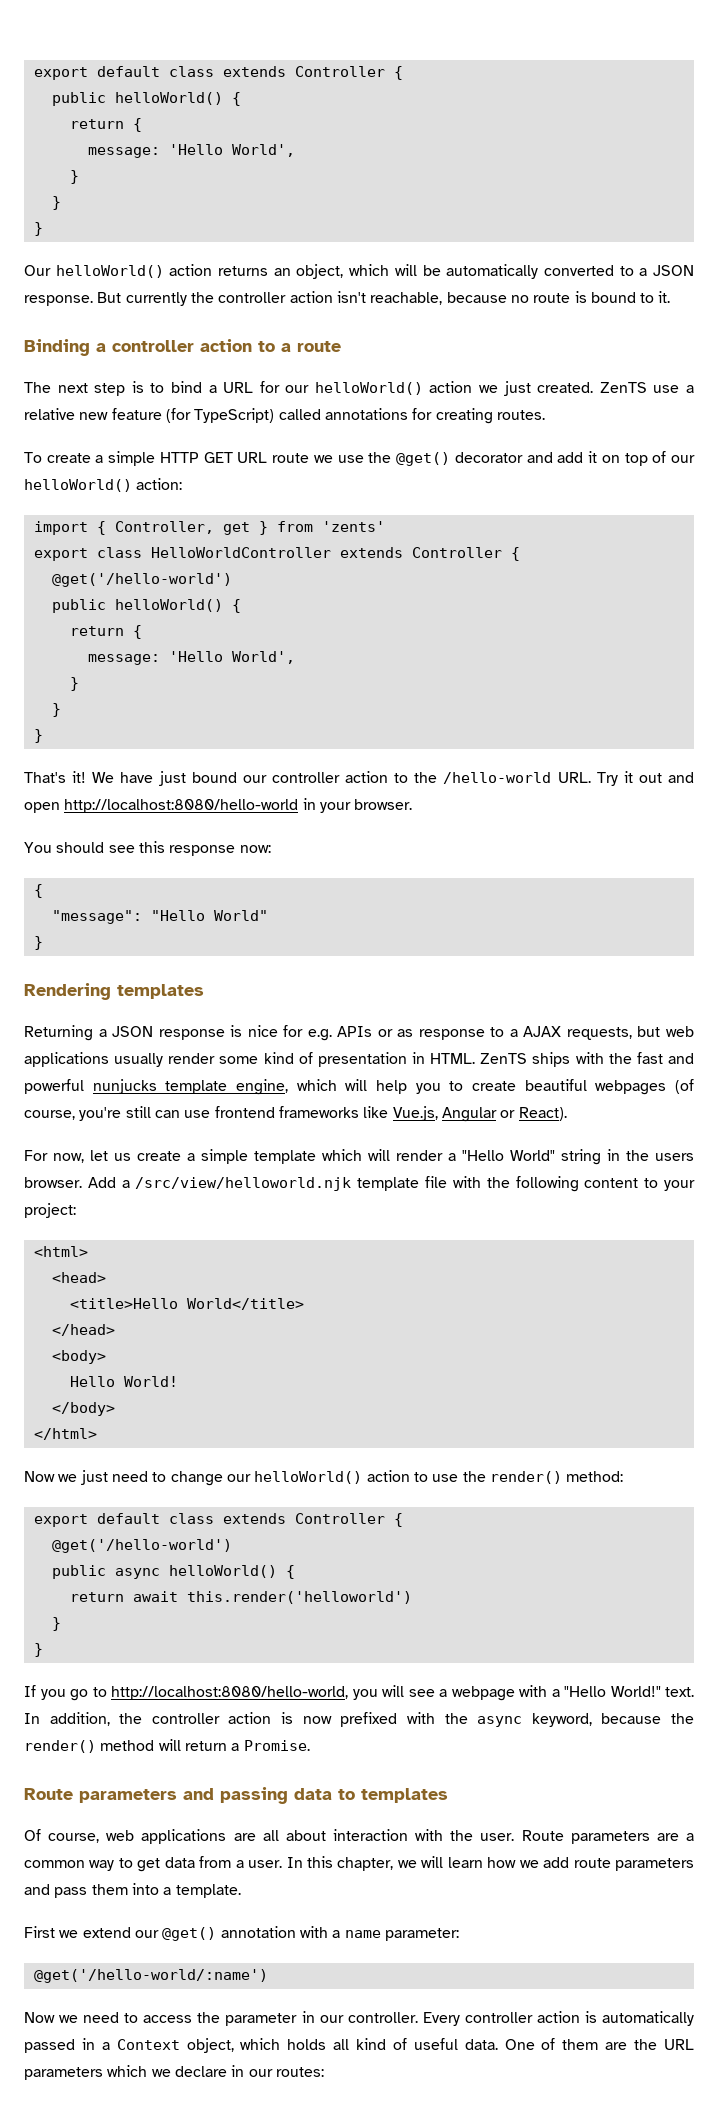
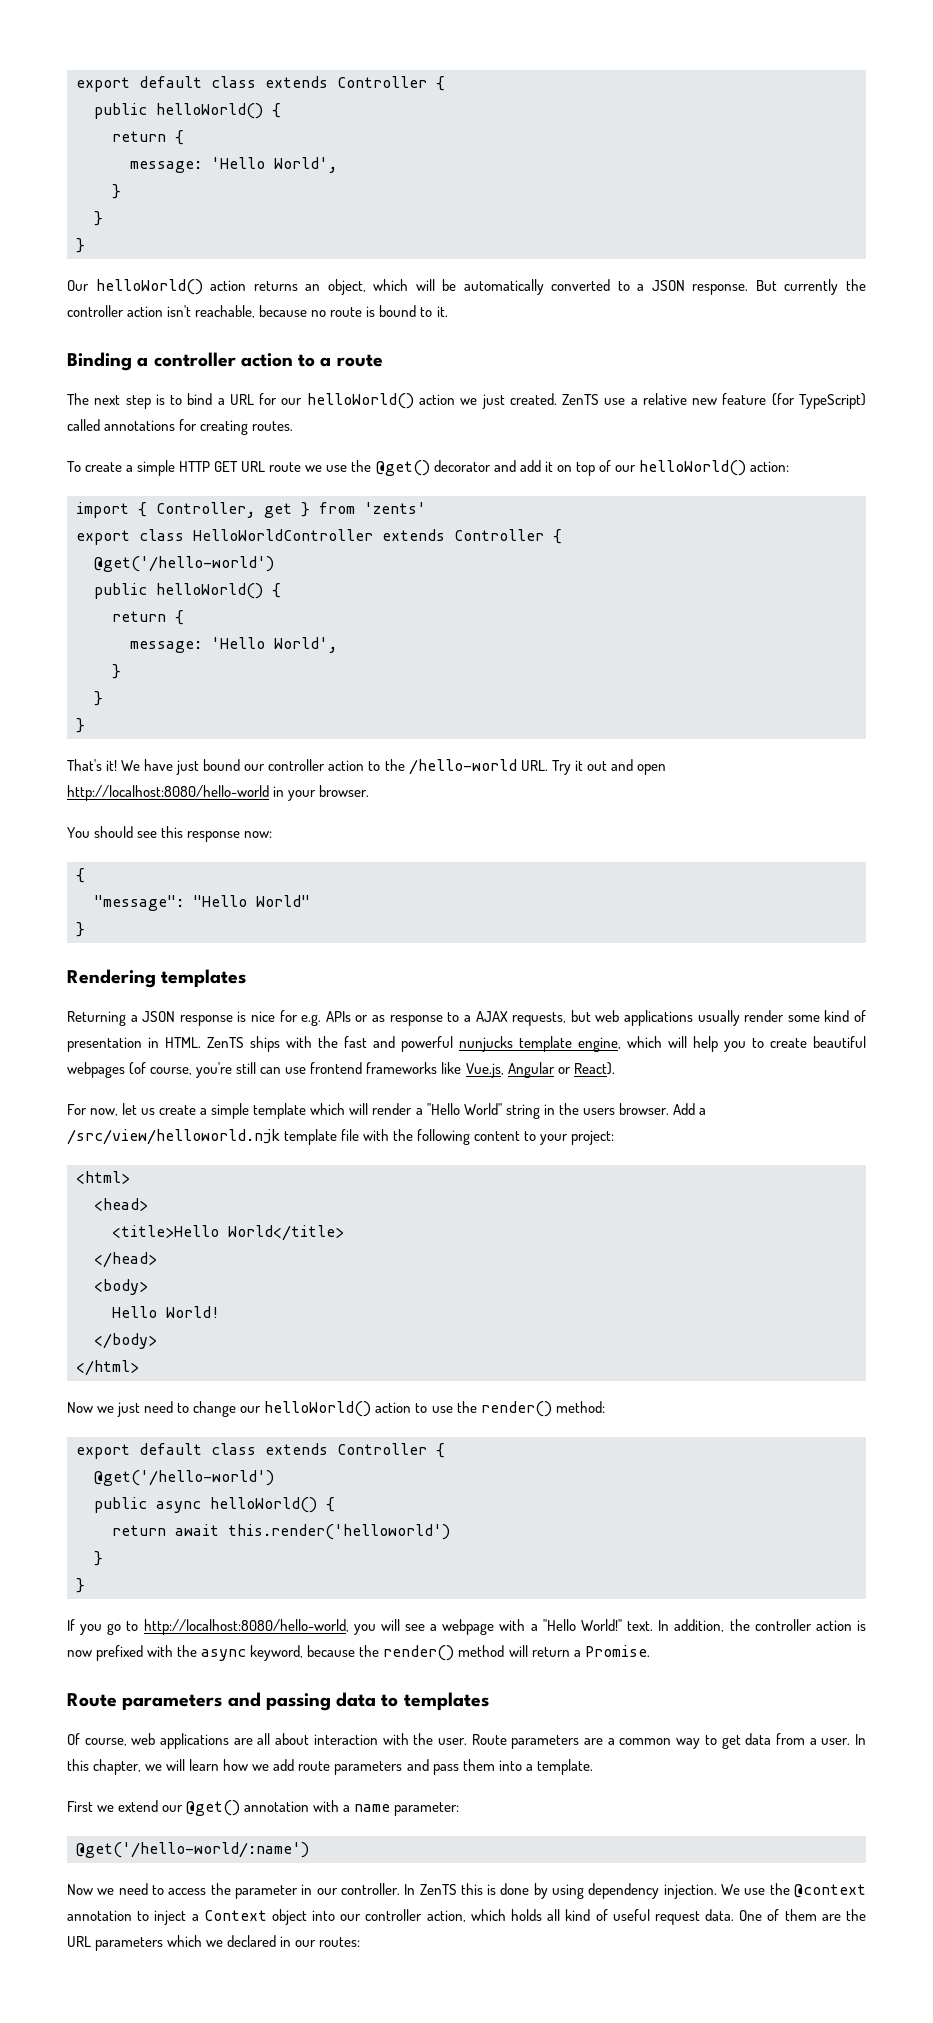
- Every controller action is automatically passed in a Context object, which holds all kind of useful data.
+ In ZenTS this is done by using dependency injection. We use the @context annotation to inject a Context object into our controller action, which holds all kind of useful request data.
- One of them are the URL parameters which we declare in our routes:
+ One of them are the URL parameters which we declared in our routes:

